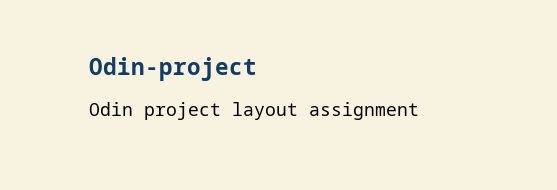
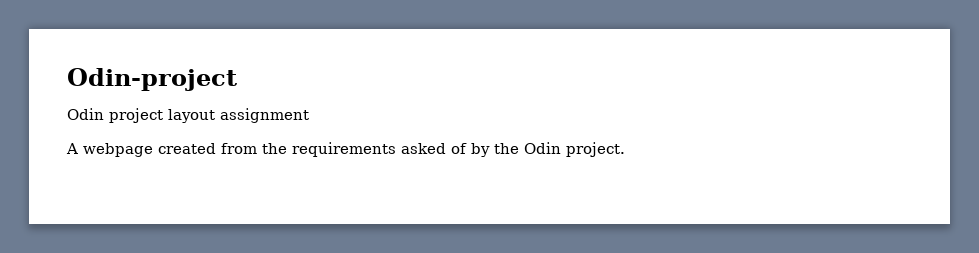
+ A webpage created from the requirements asked of by the Odin project.

